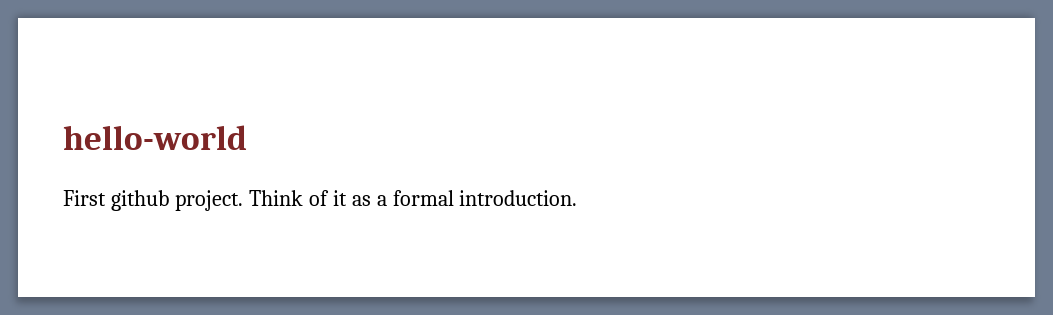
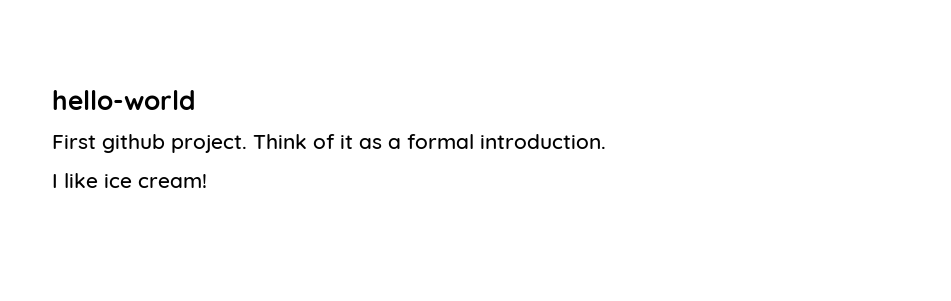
+ I like ice cream!

